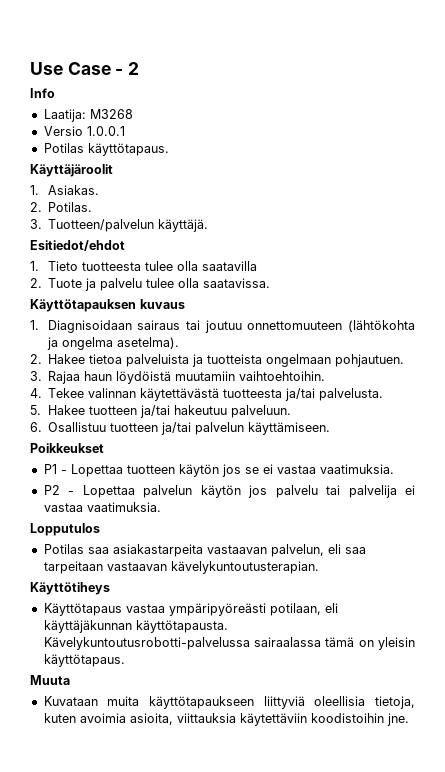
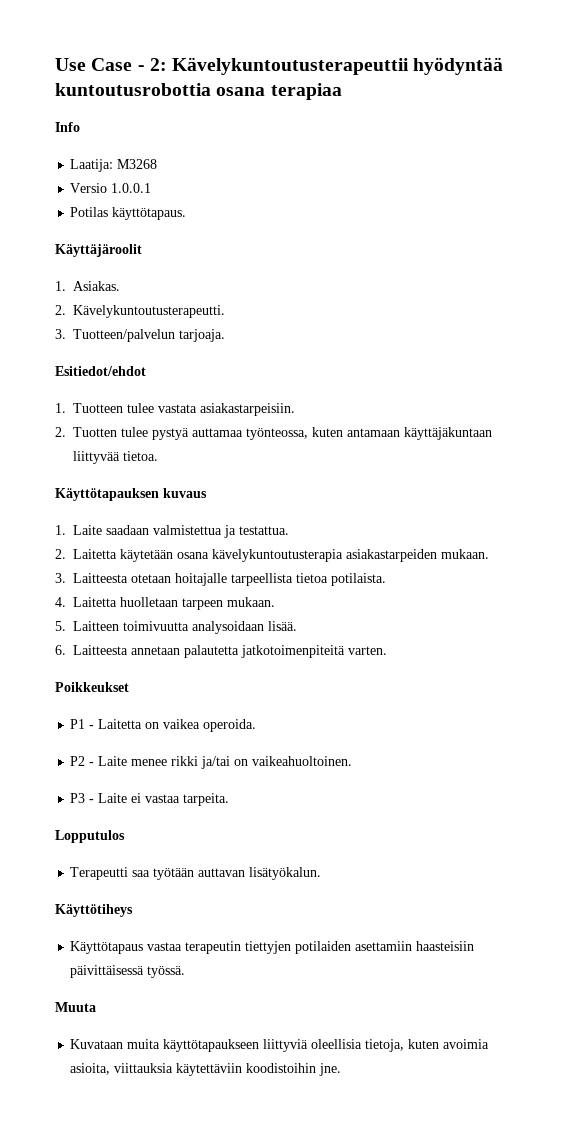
- Use Case - 2
+ Use Case - 2: Kävelykuntoutusterapeuttii hyödyntää kuntoutusrobottia osana terapiaa
- 2. Potilas.
+ 2. Kävelykuntoutusterapeutti.
- 3. Tuotteen/palvelun käyttäjä.
+ 3. Tuotteen/palvelun tarjoaja.
- 1. Tieto tuotteesta tulee olla saatavilla
- 2. Tuote ja palvelu tulee olla saatavissa.
+ 1. Tuotteen tulee vastata asiakastarpeisiin.
+ 2. Tuotten tulee pystyä auttamaa työnteossa, kuten antamaan käyttäjäkuntaan liittyvää tietoa.
  Käyttötapauksen kuvaus
- 1. Diagnisoidaan sairaus tai joutuu onnettomuuteen (lähtökohta ja ongelma asetelma).
- 2. Hakee tietoa palveluista ja tuotteista ongelmaan pohjautuen.
- 3. Rajaa haun löydöistä muutamiin vaihtoehtoihin.
- 4. Tekee valinnan käytettävästä tuotteesta ja/tai palvelusta.
- 5. Hakee tuotteen ja/tai hakeutuu palveluun.
- 6. Osallistuu tuotteen ja/tai palvelun käyttämiseen.
+ 1. Laite saadaan valmistettua ja testattua.
+ 2. Laitetta käytetään osana kävelykuntoutusterapia asiakastarpeiden mukaan.
+ 3. Laitteesta otetaan hoitajalle tarpeellista tietoa potilaista.
+ 4. Laitetta huolletaan tarpeen mukaan.
+ 5. Laitteen toimivuutta analysoidaan lisää.
+ 6. Laitteesta annetaan palautetta jatkotoimenpiteitä varten.
  Poikkeukset
- P1 - Lopettaa tuotteen käytön jos se ei vastaa vaatimuksia.
- P2 - Lopettaa palvelun käytön jos palvelu tai palvelija ei vastaa vaatimuksia.
+ P1 - Laitetta on vaikea operoida.
+ P2 - Laite menee rikki ja/tai on vaikeahuoltoinen.
+ P3 - Laite ei vastaa tarpeita.
- Potilas saa asiakastarpeita vastaavan palvelun, eli saa tarpeitaan vastaavan kävelykuntoutusterapian.
+ Terapeutti saa työtään auttavan lisätyökalun.
  Käyttötiheys
- Käyttötapaus vastaa ympäripyöreästi potilaan, eli käyttäjäkunnan käyttötapausta. Kävelykuntoutusrobotti-palvelussa sairaalassa tämä on yleisin käyttötapaus.
+ Käyttötapaus vastaa terapeutin tiettyjen potilaiden asettamiin haasteisiin päivittäisessä työssä.

